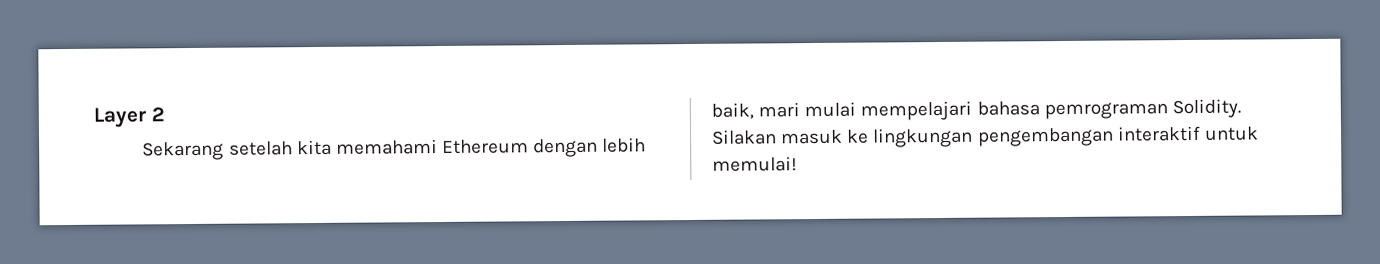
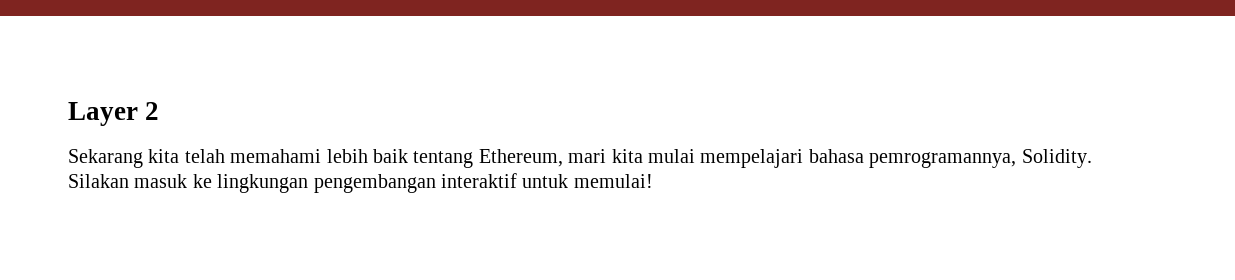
- Sekarang setelah kita memahami Ethereum dengan lebih baik, mari mulai mempelajari bahasa pemrograman Solidity.
+ Sekarang kita telah memahami lebih baik tentang Ethereum, mari kita mulai mempelajari bahasa pemrogramannya, Solidity.

